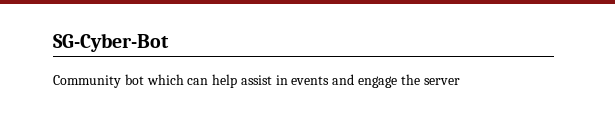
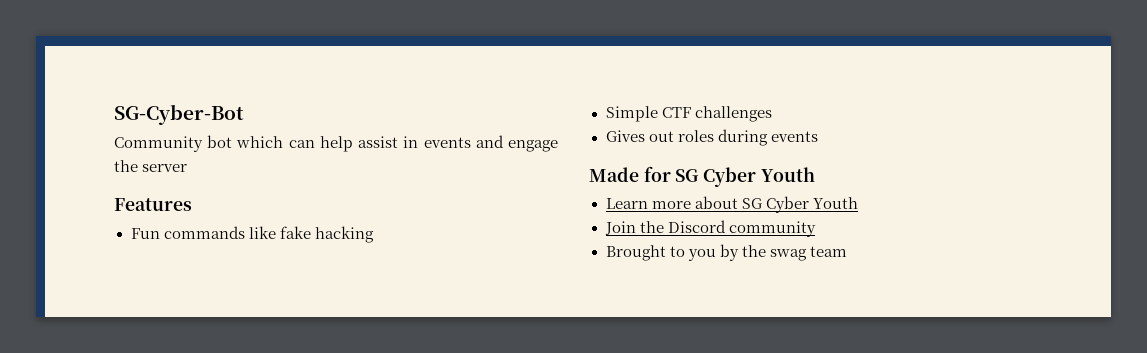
+ Features
+ Fun commands like fake hacking
+ Simple CTF challenges
+ Gives out roles during events
+ Made for SG Cyber Youth
+ Learn more about SG Cyber Youth
+ Join the Discord community
+ Brought to you by the swag team

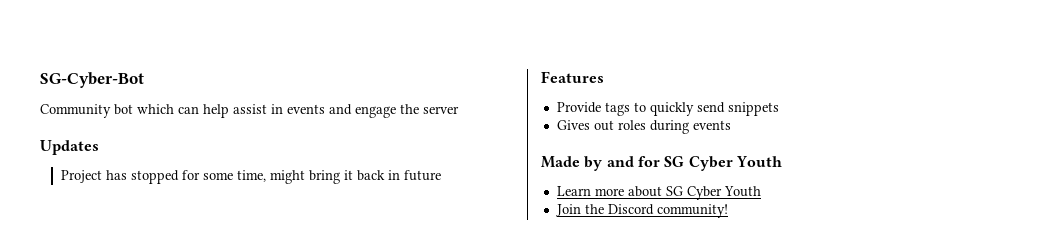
+ Updates
+ Project has stopped for some time, might bring it back in future
  Features
- Fun commands like fake hacking
- Simple CTF challenges
+ Provide tags to quickly send snippets
- Made for SG Cyber Youth
+ Made by and for SG Cyber Youth
- Join the Discord community
- Brought to you by the swag team
+ Join the Discord community!

